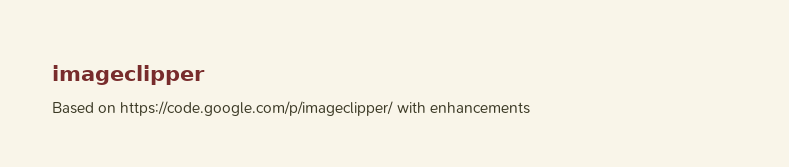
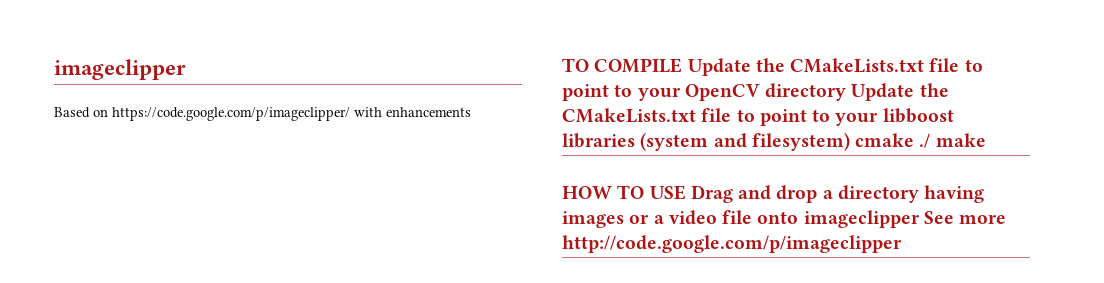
+ TO COMPILE Update the CMakeLists.txt file to point to your OpenCV directory Update the CMakeLists.txt file to point to your libboost libraries (system and filesystem) cmake ./ make
+ HOW TO USE Drag and drop a directory having images or a video file onto imageclipper See more http://code.google.com/p/imageclipper

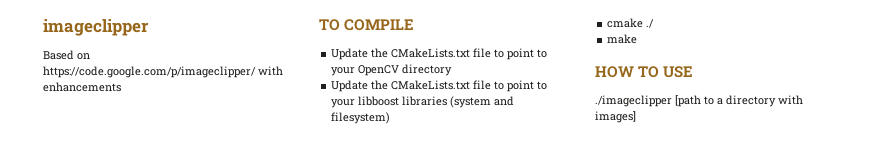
- TO COMPILE Update the CMakeLists.txt file to point to your OpenCV directory Update the CMakeLists.txt file to point to your libboost libraries (system and filesystem) cmake ./ make
+ TO COMPILE
+ Update the CMakeLists.txt file to point to your OpenCV directory
+ Update the CMakeLists.txt file to point to your libboost libraries (system and filesystem)
+ cmake ./
+ make
- HOW TO USE Drag and drop a directory having images or a video file onto imageclipper See more http://code.google.com/p/imageclipper
+ HOW TO USE
+ ./imageclipper [path to a directory with images]

